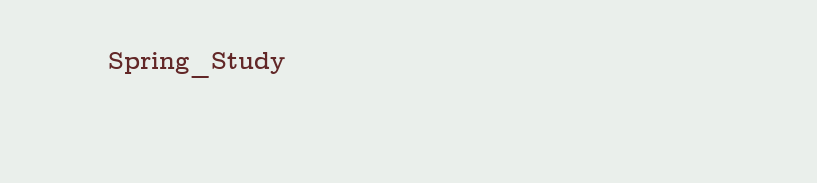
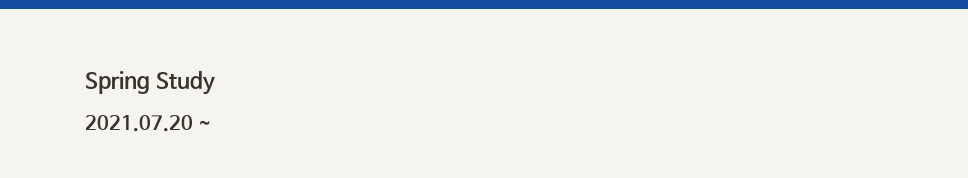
- Spring_Study
+ Spring Study
+ 2021.07.20 ~

